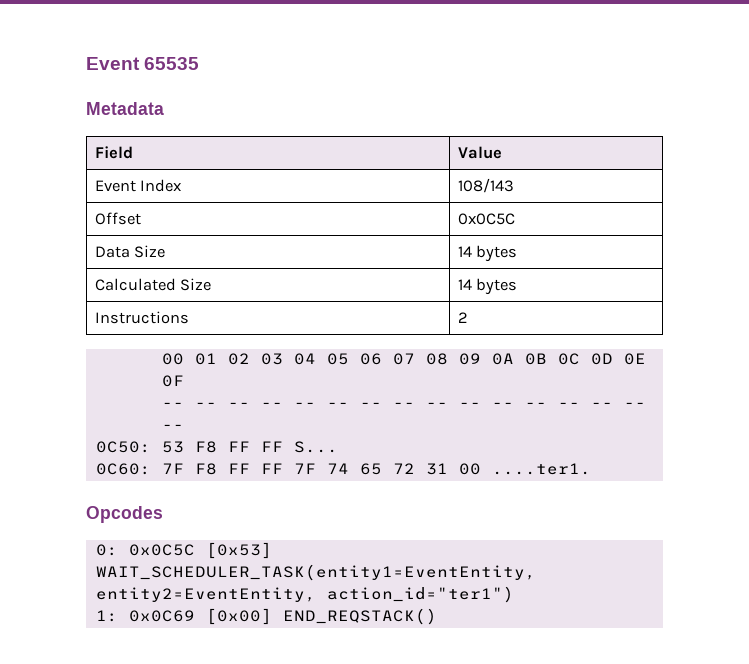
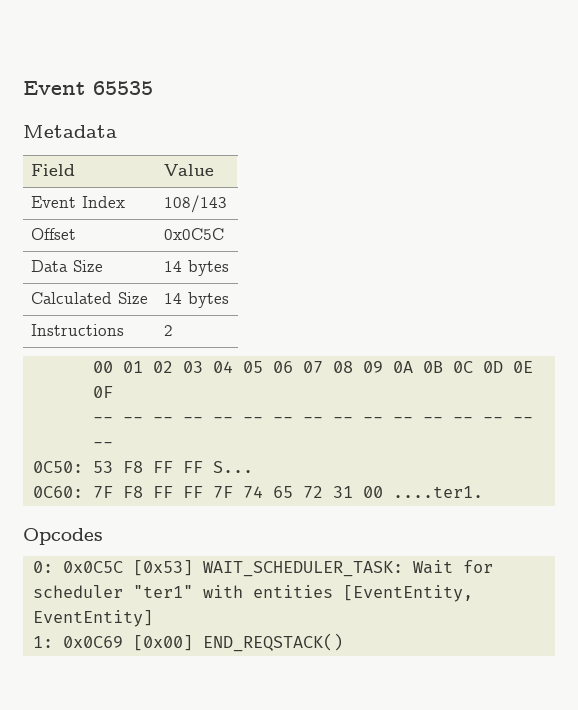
- 0: 0x0C5C [0x53] WAIT_SCHEDULER_TASK(entity1=EventEntity, entity2=EventEntity, action_id="ter1")
+ 0: 0x0C5C [0x53] WAIT_SCHEDULER_TASK: Wait for scheduler "ter1" with entities [EventEntity, EventEntity]

